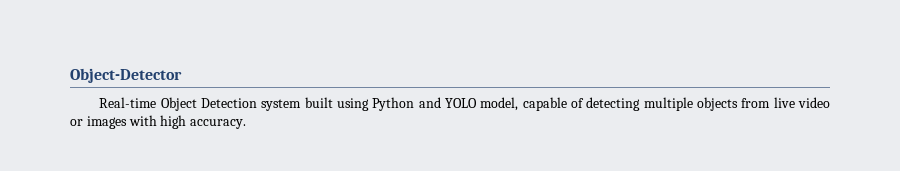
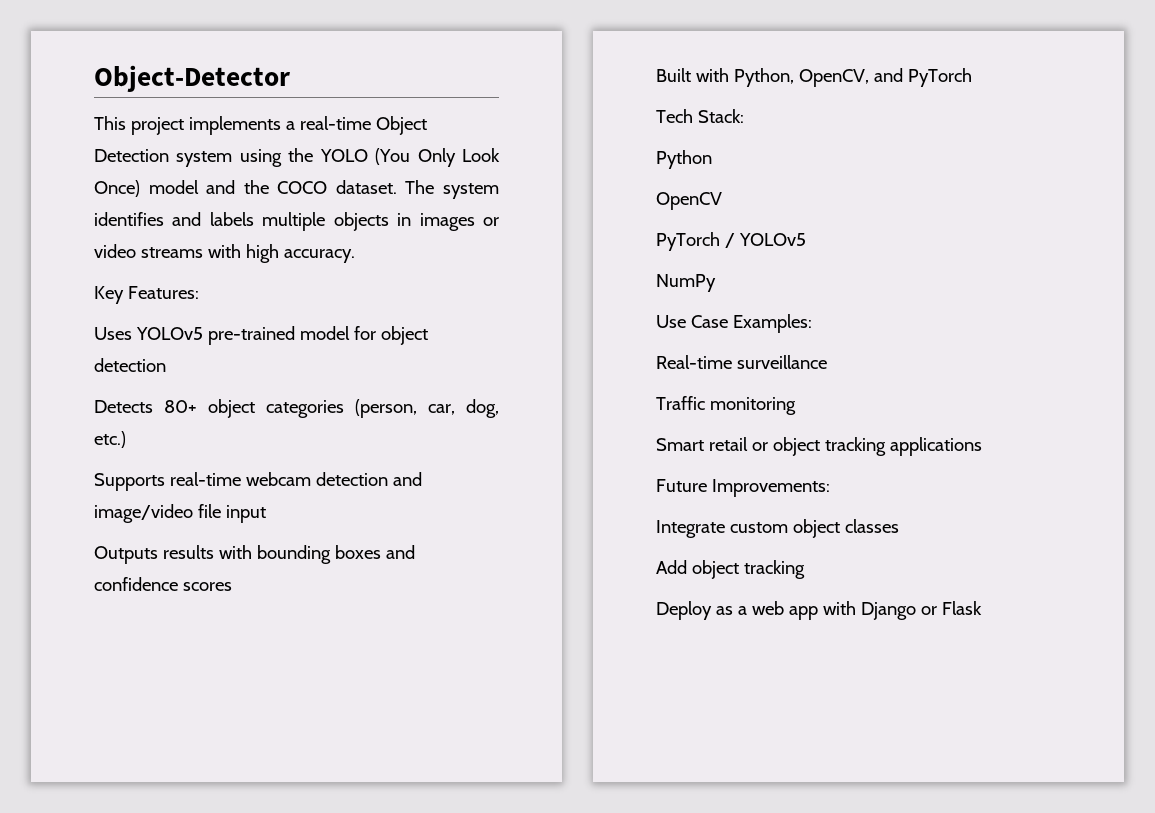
- Real-time Object Detection system built using Python and YOLO model, capable of detecting multiple objects from live video or images with high accuracy.
+ This project implements a real-time Object Detection system using the YOLO (You Only Look Once) model and the COCO dataset. The system identifies and labels multiple objects in images or video streams with high accuracy.
+ Key Features:
+ Uses YOLOv5 pre-trained model for object detection
+ Detects 80+ object categories (person, car, dog, etc.)
+ Supports real-time webcam detection and image/video file input
+ Outputs results with bounding boxes and confidence scores
+ Built with Python, OpenCV, and PyTorch
+ Tech Stack:
+ Python
+ OpenCV
+ PyTorch / YOLOv5
+ NumPy
+ Use Case Examples:
+ Real-time surveillance
+ Traffic monitoring
+ Smart retail or object tracking applications
+ Future Improvements:
+ Integrate custom object classes
+ Add object tracking
+ Deploy as a web app with Django or Flask

